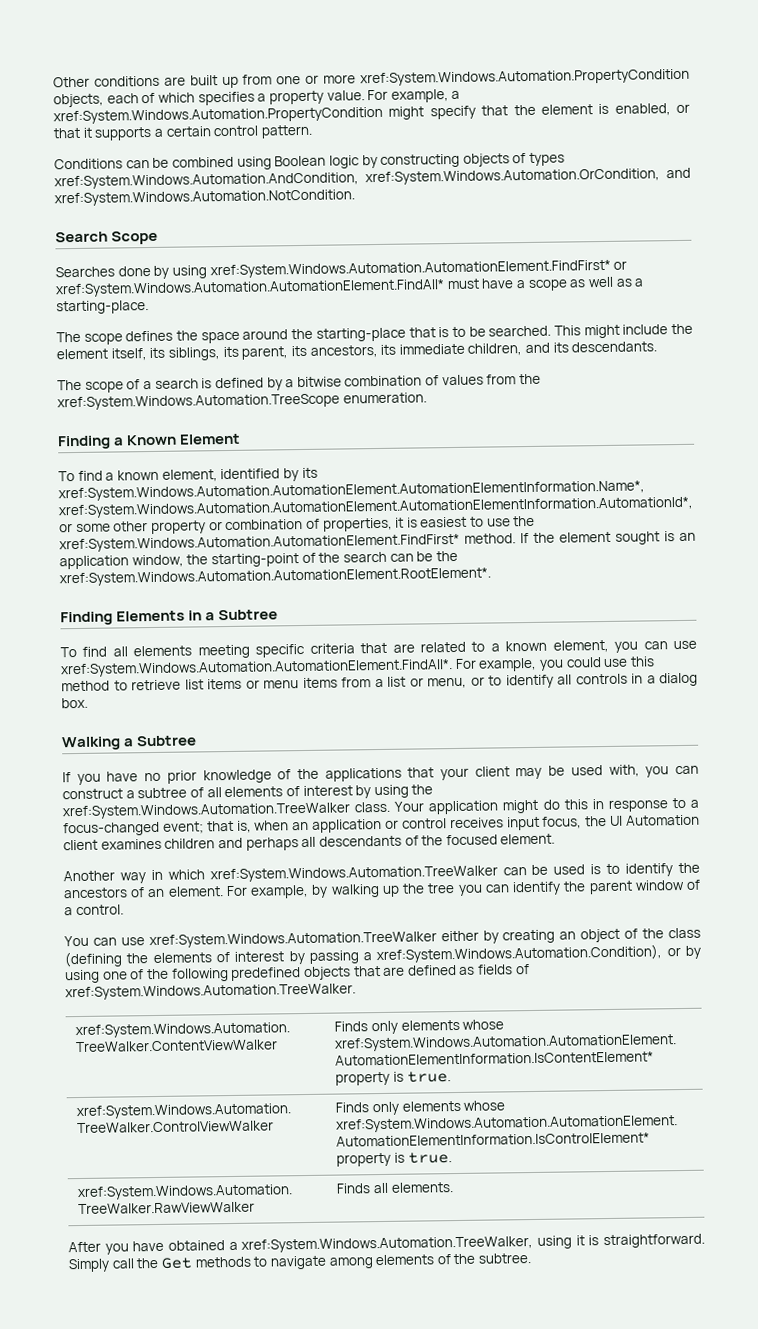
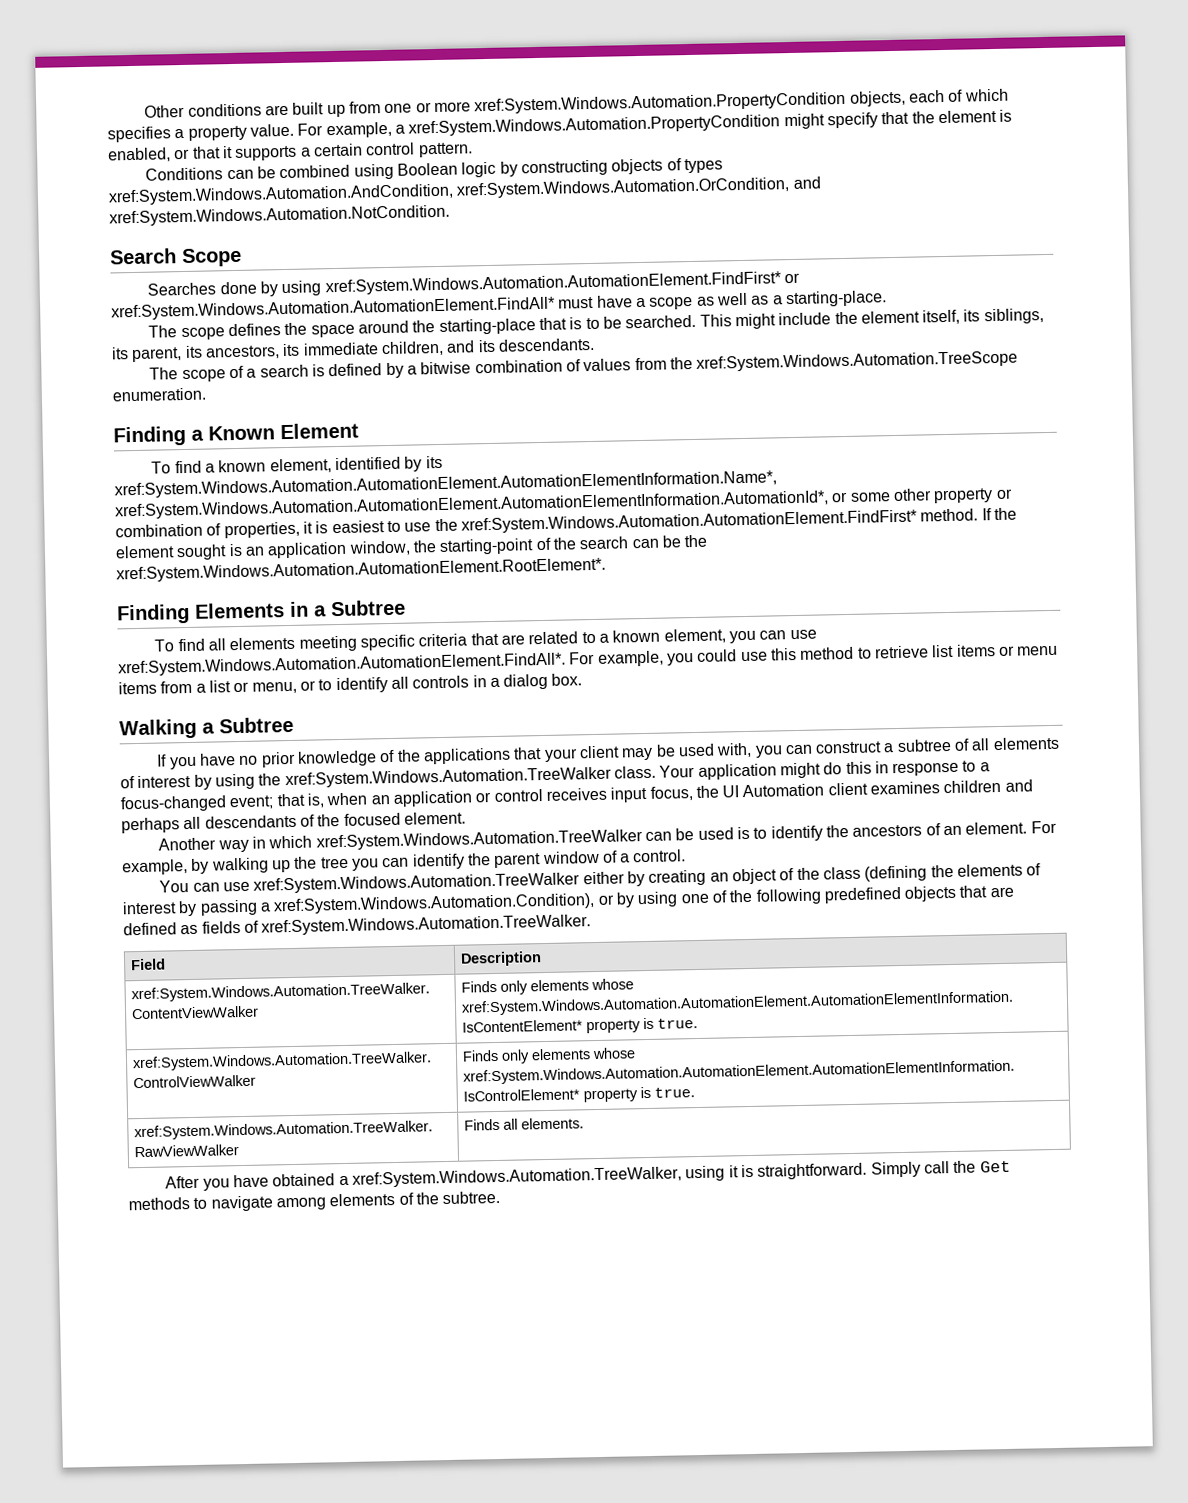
+ Field | Description

